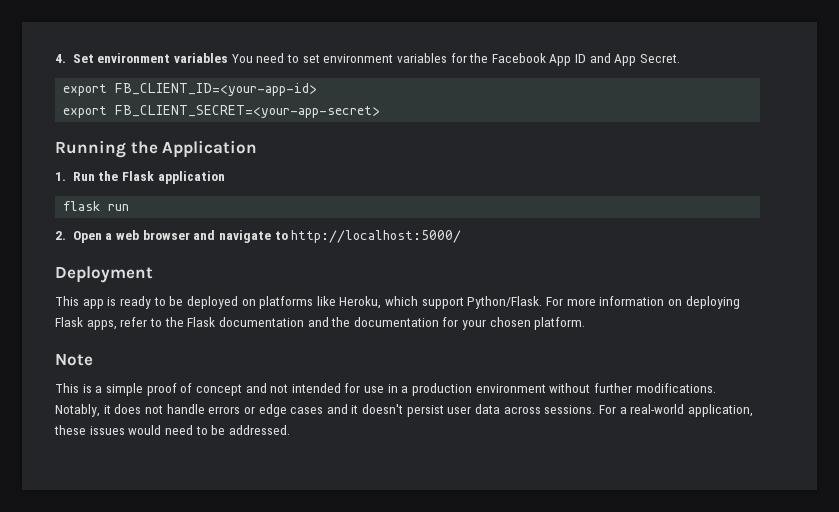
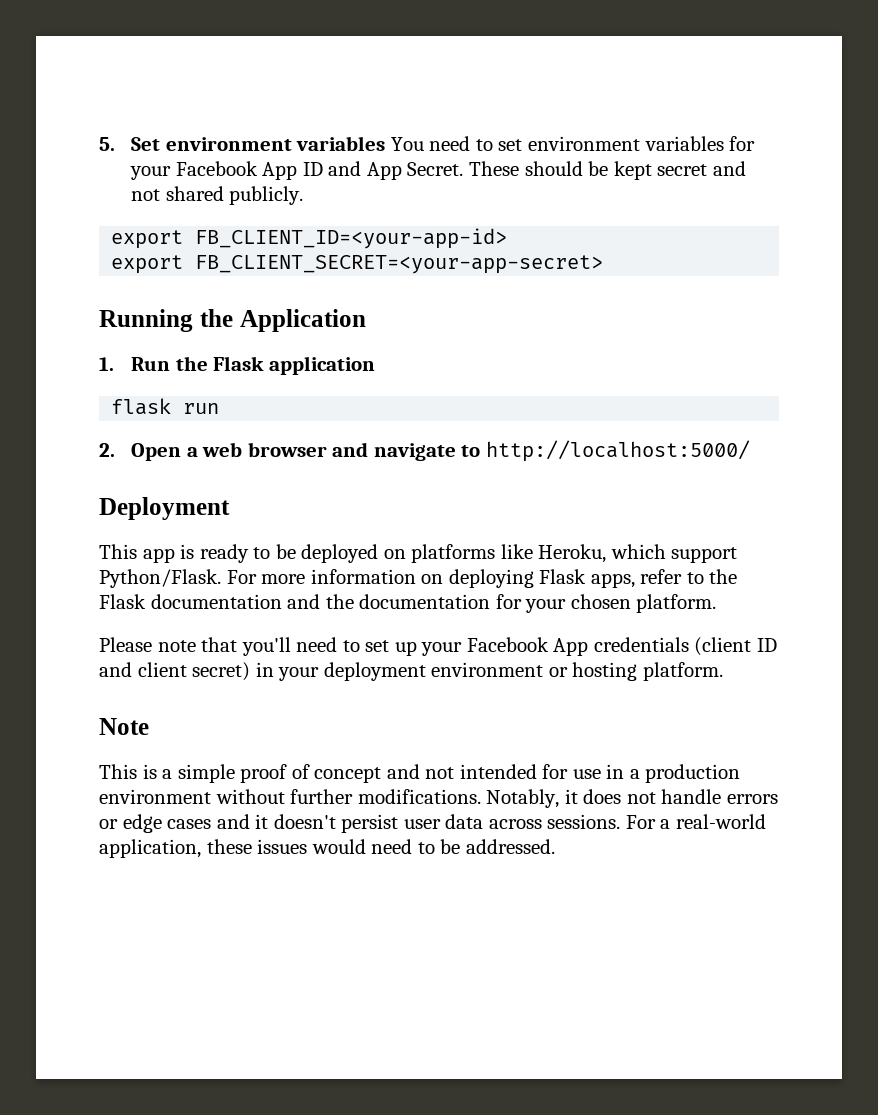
- 4. Set environment variables You need to set environment variables for the Facebook App ID and App Secret.
+ 5. Set environment variables You need to set environment variables for your Facebook App ID and App Secret. These should be kept secret and not shared publicly.
+ Please note that you'll need to set up your Facebook App credentials (client ID and client secret) in your deployment environment or hosting platform.

